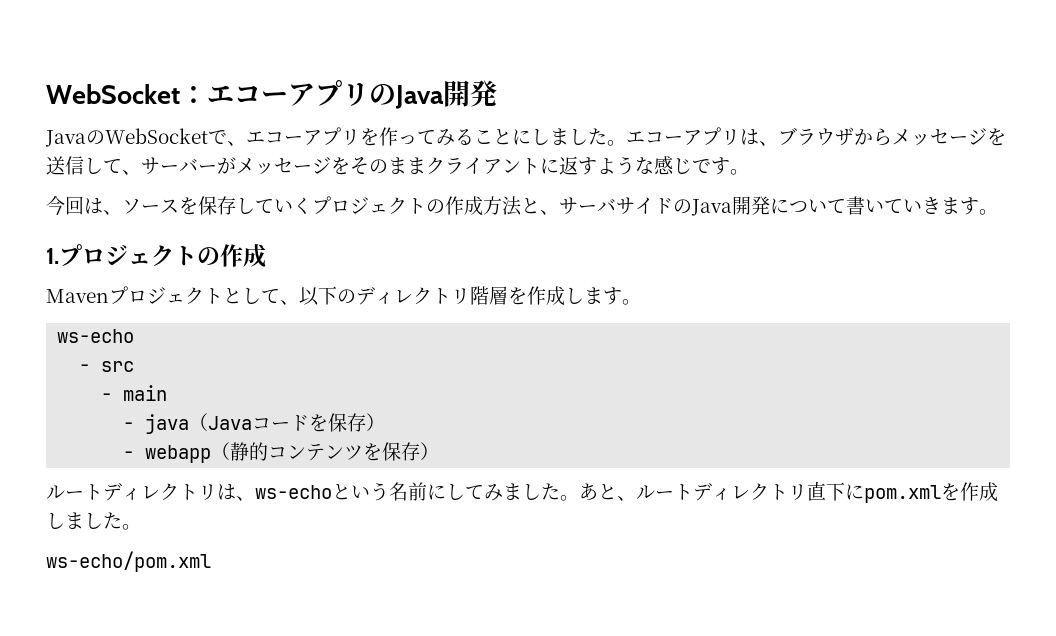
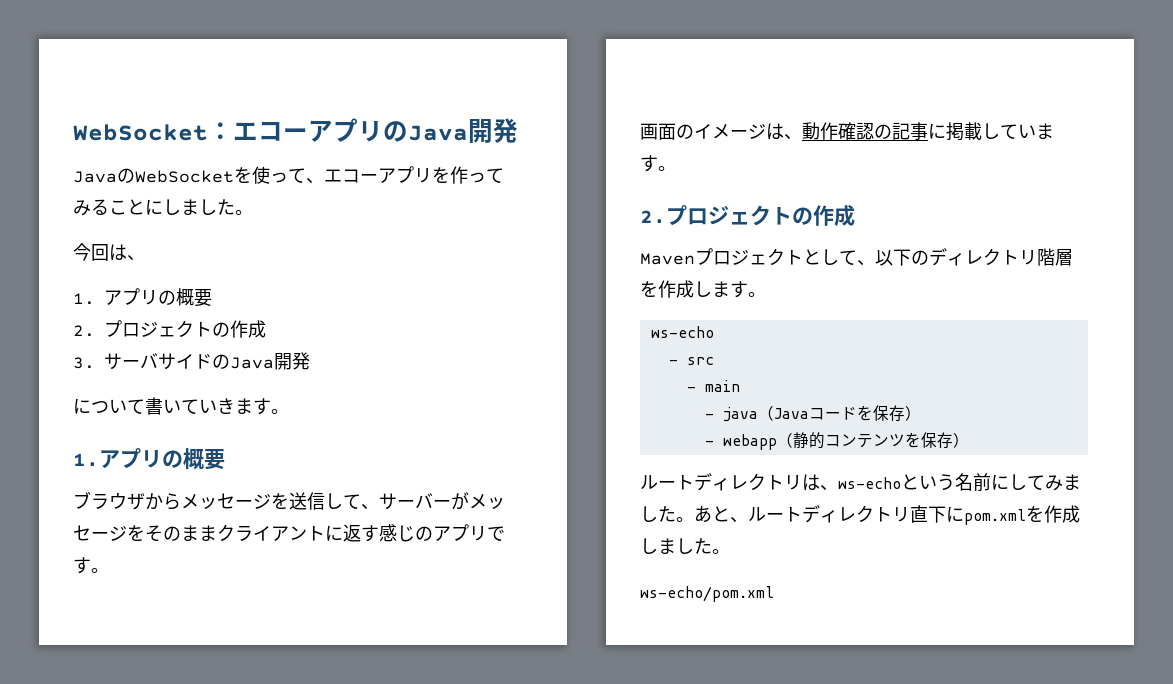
- JavaのWebSocketで、エコーアプリを作ってみることにしました。エコーアプリは、ブラウザからメッセージを送信して、サーバーがメッセージをそのままクライアントに返すような感じです。
+ JavaのWebSocketを使って、エコーアプリを作ってみることにしました。
+ 今回は、
+ 1.アプリの概要
+ 2.プロジェクトの作成
+ 3.サーバサイドのJava開発
+ について書いていきます。
+ 1.アプリの概要
+ ブラウザからメッセージを送信して、サーバーがメッセージをそのままクライアントに返す感じのアプリです。
- 今回は、ソースを保存していくプロジェクトの作成方法と、サーバサイドのJava開発について書いていきます。
- 1.プロジェクトの作成
+ 画面のイメージは、動作確認の記事に掲載しています。
+ 2.プロジェクトの作成

